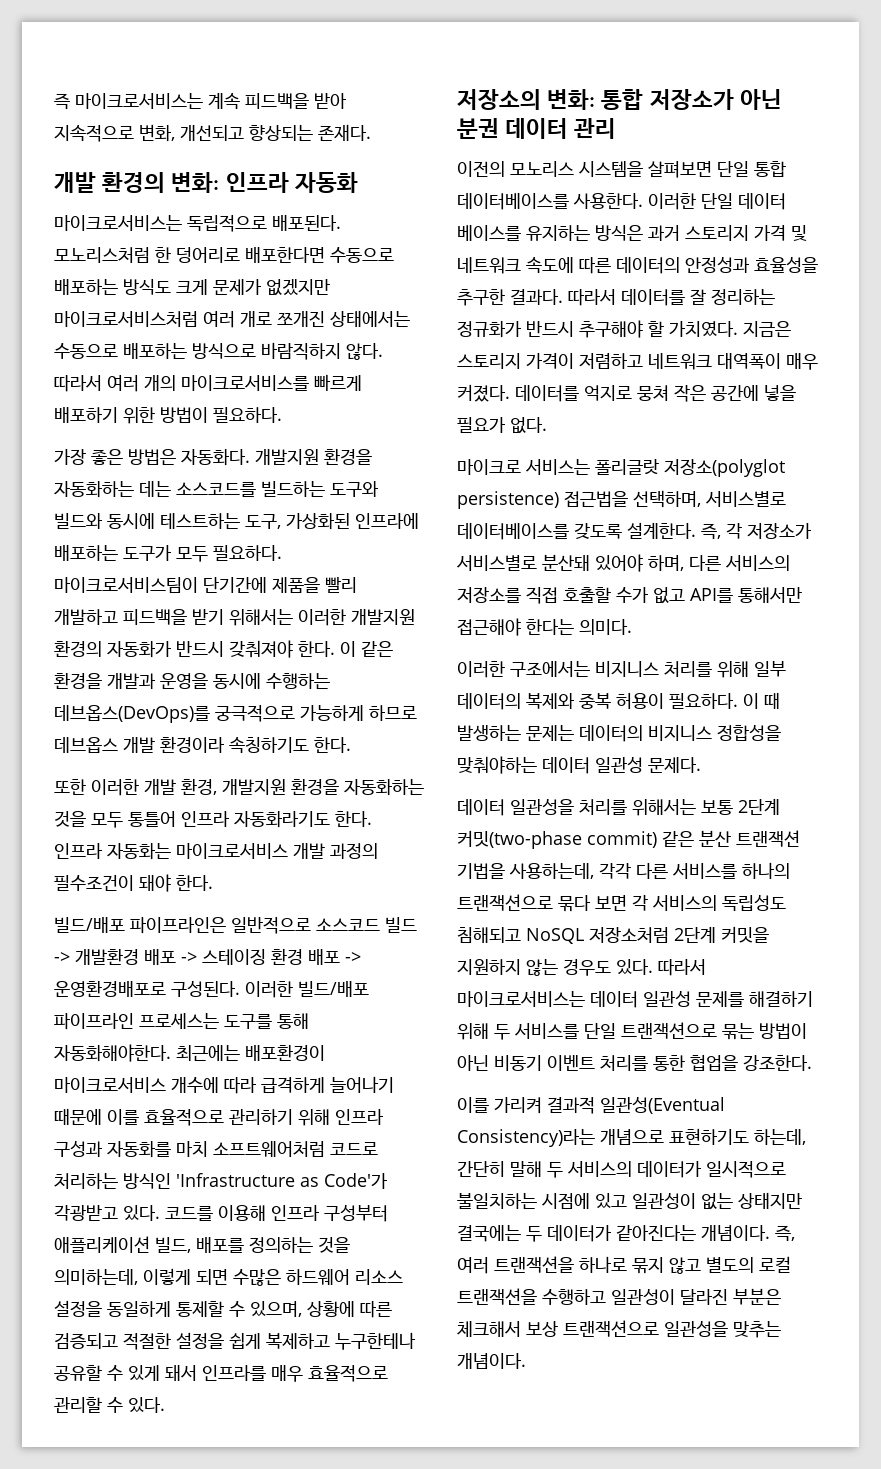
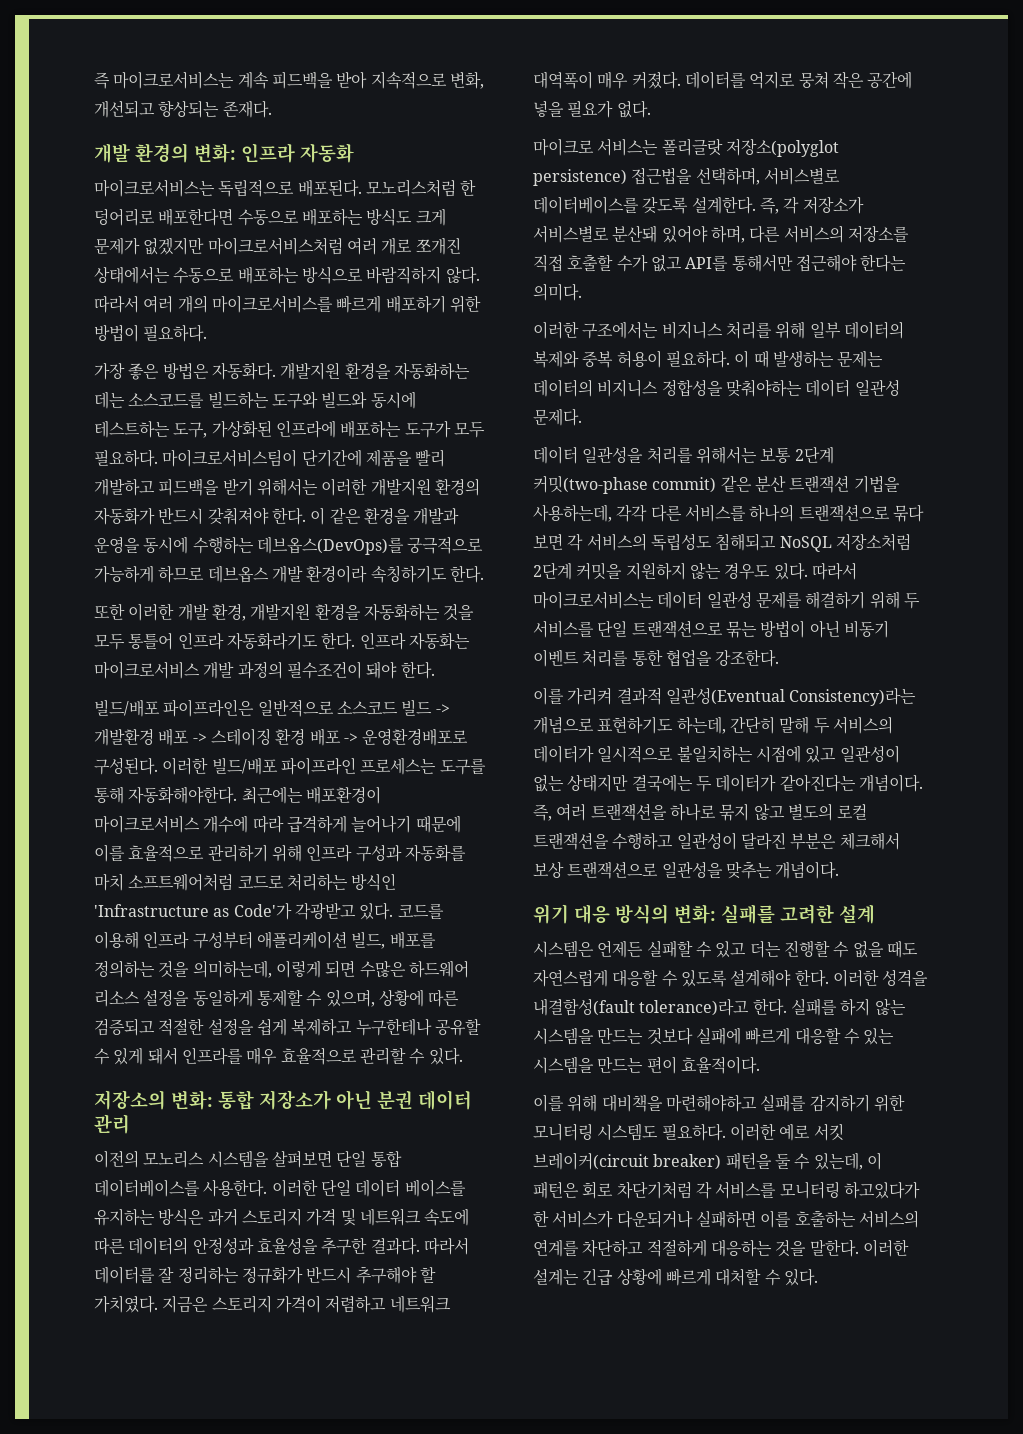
+ 위기 대응 방식의 변화: 실패를 고려한 설계
+ 시스템은 언제든 실패할 수 있고 더는 진행할 수 없을 때도 자연스럽게 대응할 수 있도록 설계해야 한다. 이러한 성격을 내결함성(fault tolerance)라고 한다. 실패를 하지 않는 시스템을 만드는 것보다 실패에 빠르게 대응할 수 있는 시스템을 만드는 편이 효율적이다.
+ 이를 위해 대비책을 마련해야하고 실패를 감지하기 위한 모니터링 시스템도 필요하다. 이러한 예로 서킷 브레이커(circuit breaker) 패턴을 둘 수 있는데, 이 패턴은 회로 차단기처럼 각 서비스를 모니터링 하고있다가 한 서비스가 다운되거나 실패하면 이를 호출하는 서비스의 연계를 차단하고 적절하게 대응하는 것을 말한다. 이러한 설계는 긴급 상황에 빠르게 대처할 수 있다.

